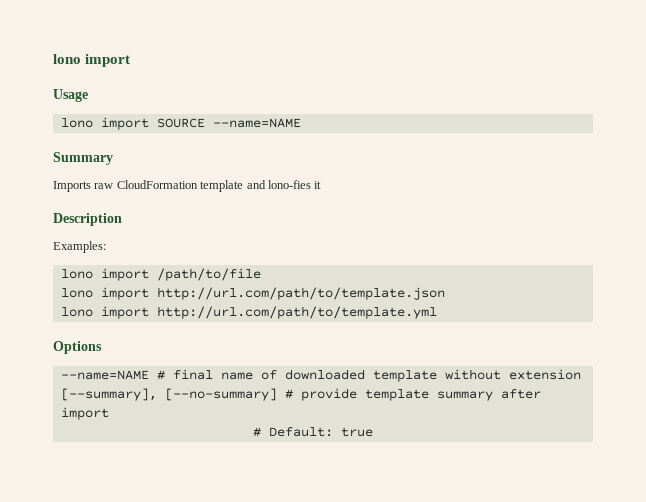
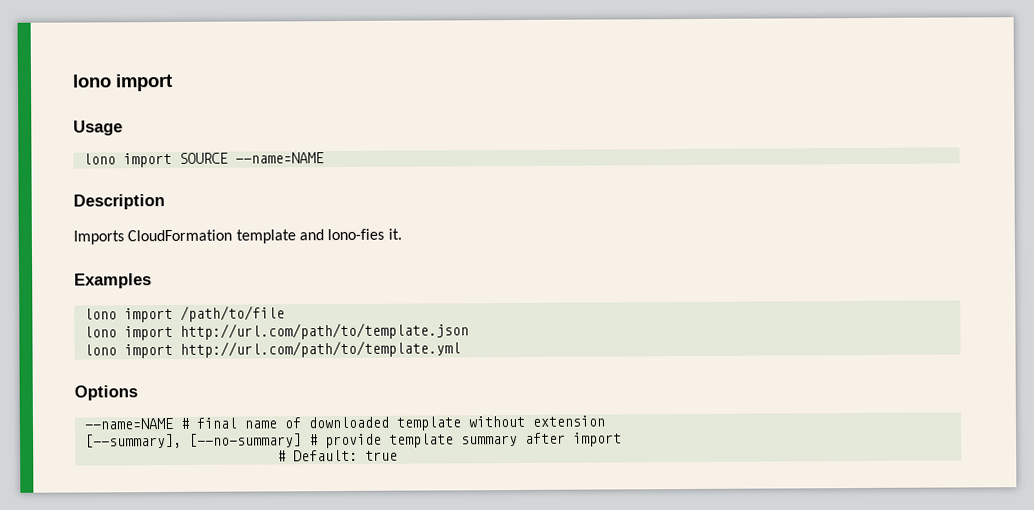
- Summary
+ Description
- Imports raw CloudFormation template and lono-fies it
- Description
- Examples:
+ Imports CloudFormation template and lono-fies it.
+ Examples

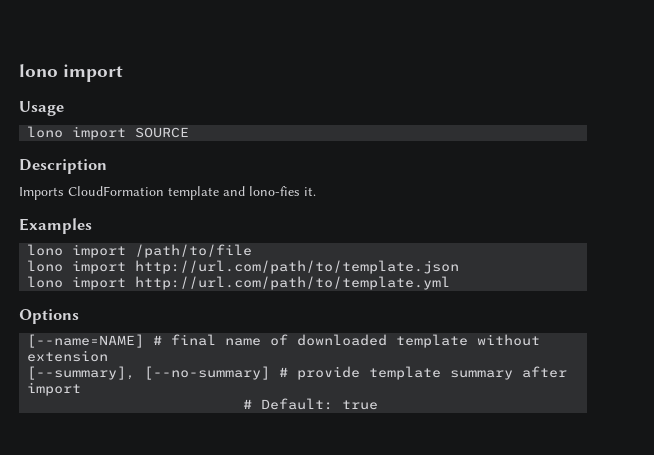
- lono import SOURCE --name=NAME
+ lono import SOURCE
- --name=NAME # final name of downloaded template without extension
+ [--name=NAME] # final name of downloaded template without extension

